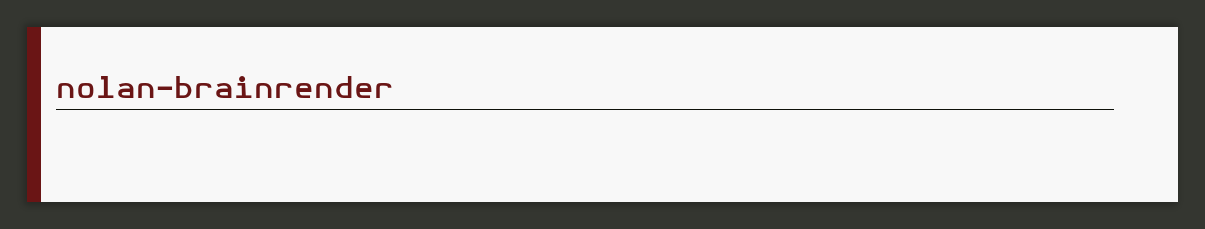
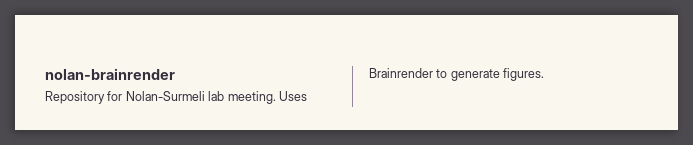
+ Repository for Nolan-Surmeli lab meeting. Uses Brainrender to generate figures.

